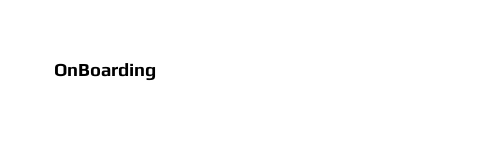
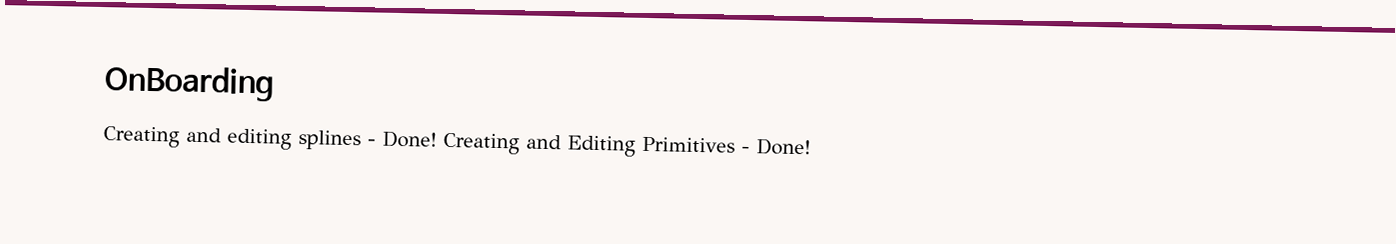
+ Creating and editing splines - Done! Creating and Editing Primitives - Done!

